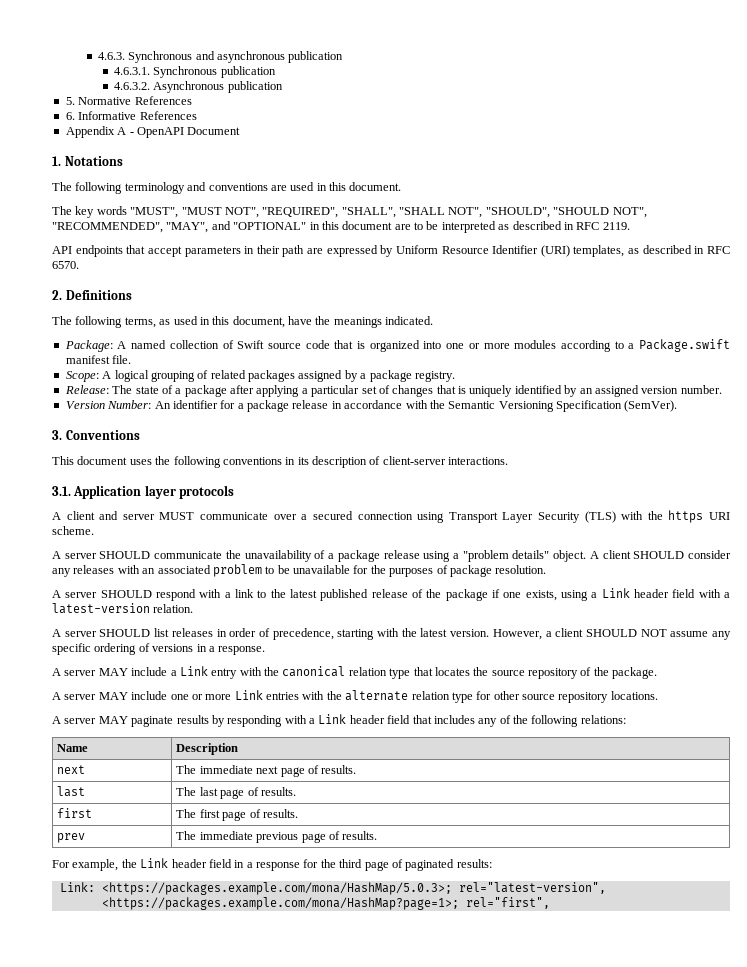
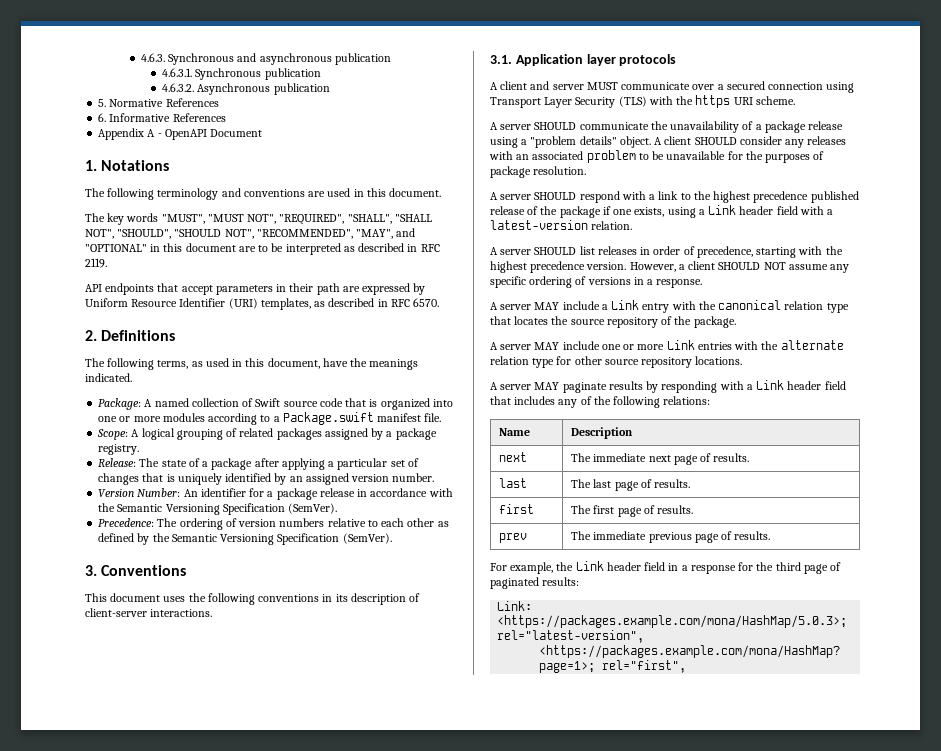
+ Precedence: The ordering of version numbers relative to each other as defined by the Semantic Versioning Specification (SemVer).
- A server SHOULD respond with a link to the latest published release of the package if one exists, using a Link header field with a latest-version relation.
+ A server SHOULD respond with a link to the highest precedence published release of the package if one exists, using a Link header field with a latest-version relation.
- A server SHOULD list releases in order of precedence, starting with the latest version.
+ A server SHOULD list releases in order of precedence, starting with the highest precedence version.

